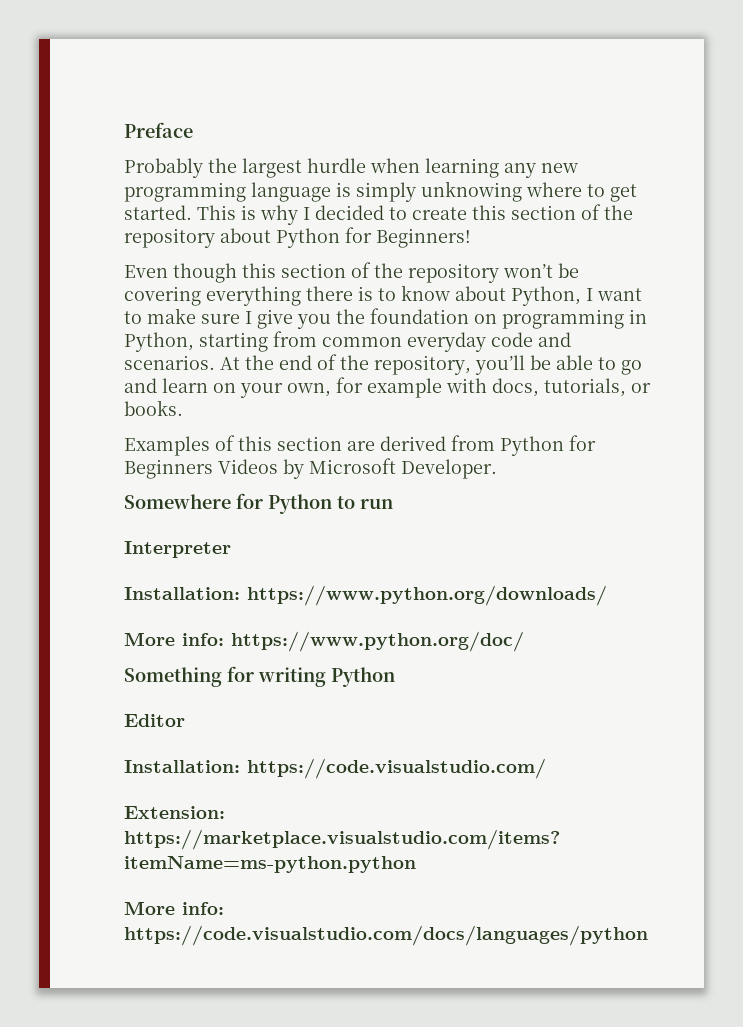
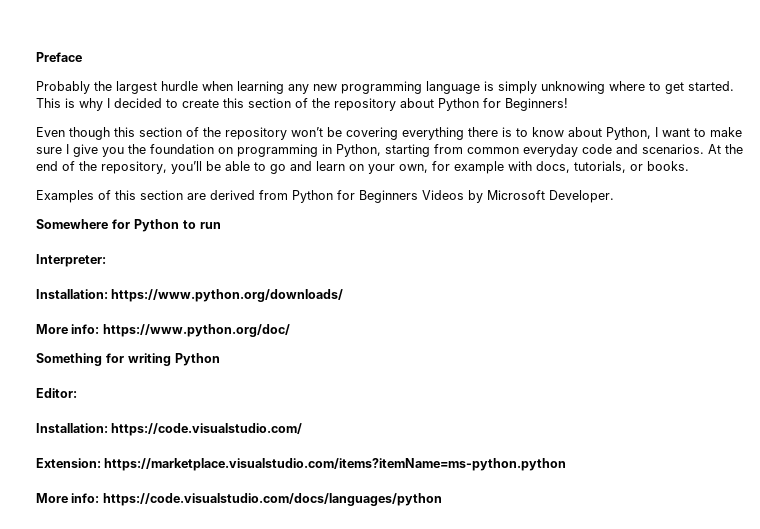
- Interpreter
+ Interpreter:
- Editor
+ Editor:

